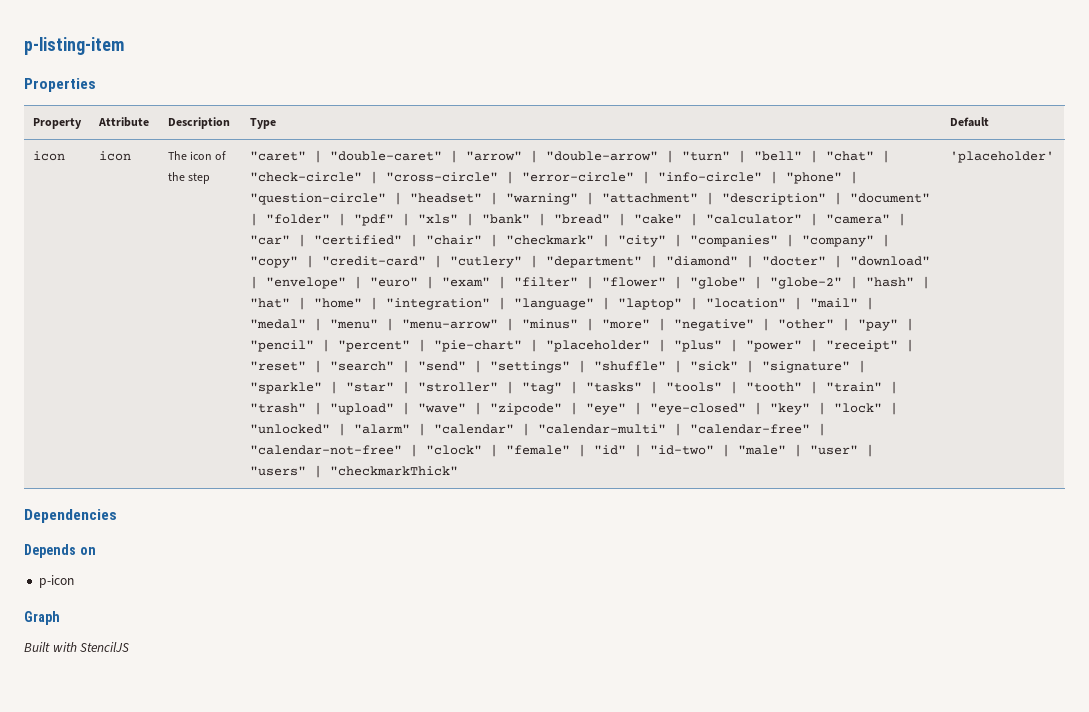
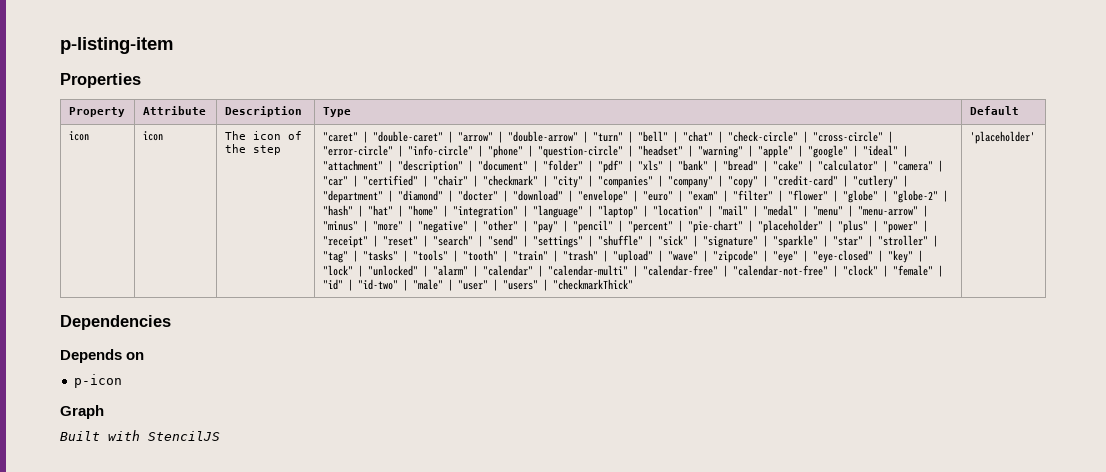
- "caret" | "double-caret" | "arrow" | "double-arrow" | "turn" | "bell" | "chat" | "check-circle" | "cross-circle" | "error-circle" | "info-circle" | "phone" | "question-circle" | "headset" | "warning" | "attachment" | "description" | "document" | "folder" | "pdf" | "xls" | "bank" | "bread" | "cake" | "calculator" | "camera" | "car" | "certified" | "chair" | "checkmark" | "city" | "companies" | "company" | "copy" | "credit-card" | "cutlery" | "department" | "diamond" | "docter" | "download" | "envelope" | "euro" | "exam" | "filter" | "flower" | "globe" | "globe-2" | "hash" | "hat" | "home" | "integration" | "language" | "laptop" | "location" | "mail" | "medal" | "menu" | "menu-arrow" | "minus" | "more" | "negative" | "other" | "pay" | "pencil" | "percent" | "pie-chart" | "placeholder" | "plus" | "power" | "receipt" | "reset" | "search" | "send" | "settings" | "shuffle" | "sick" | "signature" | "sparkle" | "star" | "stroller" | "tag" | "tasks" | "tools" | "tooth" | "train" | "trash" | "upload" | "wave" | "zipcode" | "eye" | "eye-closed" | "key" | "lock" | "unlocked" | "alarm" | "calendar" | "calendar-multi" | "calendar-free" | "calendar-not-free" | "clock" | "female" | "id" | "id-two" | "male" | "user" | "users" | "checkmarkThick"
+ "caret" | "double-caret" | "arrow" | "double-arrow" | "turn" | "bell" | "chat" | "check-circle" | "cross-circle" | "error-circle" | "info-circle" | "phone" | "question-circle" | "headset" | "warning" | "apple" | "google" | "ideal" | "attachment" | "description" | "document" | "folder" | "pdf" | "xls" | "bank" | "bread" | "cake" | "calculator" | "camera" | "car" | "certified" | "chair" | "checkmark" | "city" | "companies" | "company" | "copy" | "credit-card" | "cutlery" | "department" | "diamond" | "docter" | "download" | "envelope" | "euro" | "exam" | "filter" | "flower" | "globe" | "globe-2" | "hash" | "hat" | "home" | "integration" | "language" | "laptop" | "location" | "mail" | "medal" | "menu" | "menu-arrow" | "minus" | "more" | "negative" | "other" | "pay" | "pencil" | "percent" | "pie-chart" | "placeholder" | "plus" | "power" | "receipt" | "reset" | "search" | "send" | "settings" | "shuffle" | "sick" | "signature" | "sparkle" | "star" | "stroller" | "tag" | "tasks" | "tools" | "tooth" | "train" | "trash" | "upload" | "wave" | "zipcode" | "eye" | "eye-closed" | "key" | "lock" | "unlocked" | "alarm" | "calendar" | "calendar-multi" | "calendar-free" | "calendar-not-free" | "clock" | "female" | "id" | "id-two" | "male" | "user" | "users" | "checkmarkThick"

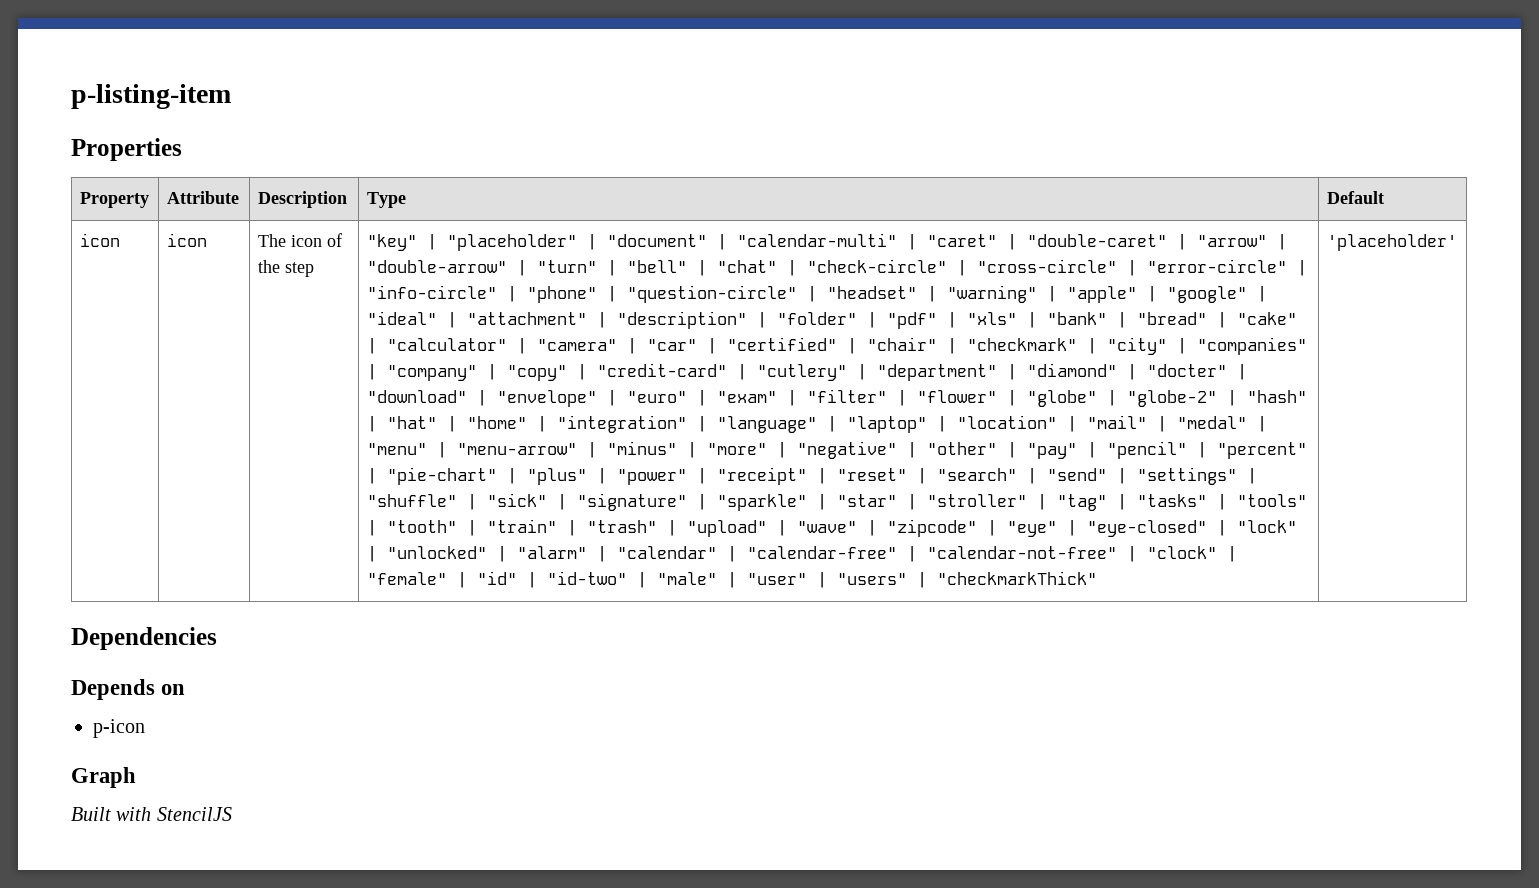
- "caret" | "double-caret" | "arrow" | "double-arrow" | "turn" | "bell" | "chat" | "check-circle" | "cross-circle" | "error-circle" | "info-circle" | "phone" | "question-circle" | "headset" | "warning" | "apple" | "google" | "ideal" | "attachment" | "description" | "document" | "folder" | "pdf" | "xls" | "bank" | "bread" | "cake" | "calculator" | "camera" | "car" | "certified" | "chair" | "checkmark" | "city" | "companies" | "company" | "copy" | "credit-card" | "cutlery" | "department" | "diamond" | "docter" | "download" | "envelope" | "euro" | "exam" | "filter" | "flower" | "globe" | "globe-2" | "hash" | "hat" | "home" | "integration" | "language" | "laptop" | "location" | "mail" | "medal" | "menu" | "menu-arrow" | "minus" | "more" | "negative" | "other" | "pay" | "pencil" | "percent" | "pie-chart" | "placeholder" | "plus" | "power" | "receipt" | "reset" | "search" | "send" | "settings" | "shuffle" | "sick" | "signature" | "sparkle" | "star" | "stroller" | "tag" | "tasks" | "tools" | "tooth" | "train" | "trash" | "upload" | "wave" | "zipcode" | "eye" | "eye-closed" | "key" | "lock" | "unlocked" | "alarm" | "calendar" | "calendar-multi" | "calendar-free" | "calendar-not-free" | "clock" | "female" | "id" | "id-two" | "male" | "user" | "users" | "checkmarkThick"
+ "key" | "placeholder" | "document" | "calendar-multi" | "caret" | "double-caret" | "arrow" | "double-arrow" | "turn" | "bell" | "chat" | "check-circle" | "cross-circle" | "error-circle" | "info-circle" | "phone" | "question-circle" | "headset" | "warning" | "apple" | "google" | "ideal" | "attachment" | "description" | "folder" | "pdf" | "xls" | "bank" | "bread" | "cake" | "calculator" | "camera" | "car" | "certified" | "chair" | "checkmark" | "city" | "companies" | "company" | "copy" | "credit-card" | "cutlery" | "department" | "diamond" | "docter" | "download" | "envelope" | "euro" | "exam" | "filter" | "flower" | "globe" | "globe-2" | "hash" | "hat" | "home" | "integration" | "language" | "laptop" | "location" | "mail" | "medal" | "menu" | "menu-arrow" | "minus" | "more" | "negative" | "other" | "pay" | "pencil" | "percent" | "pie-chart" | "plus" | "power" | "receipt" | "reset" | "search" | "send" | "settings" | "shuffle" | "sick" | "signature" | "sparkle" | "star" | "stroller" | "tag" | "tasks" | "tools" | "tooth" | "train" | "trash" | "upload" | "wave" | "zipcode" | "eye" | "eye-closed" | "lock" | "unlocked" | "alarm" | "calendar" | "calendar-free" | "calendar-not-free" | "clock" | "female" | "id" | "id-two" | "male" | "user" | "users" | "checkmarkThick"

